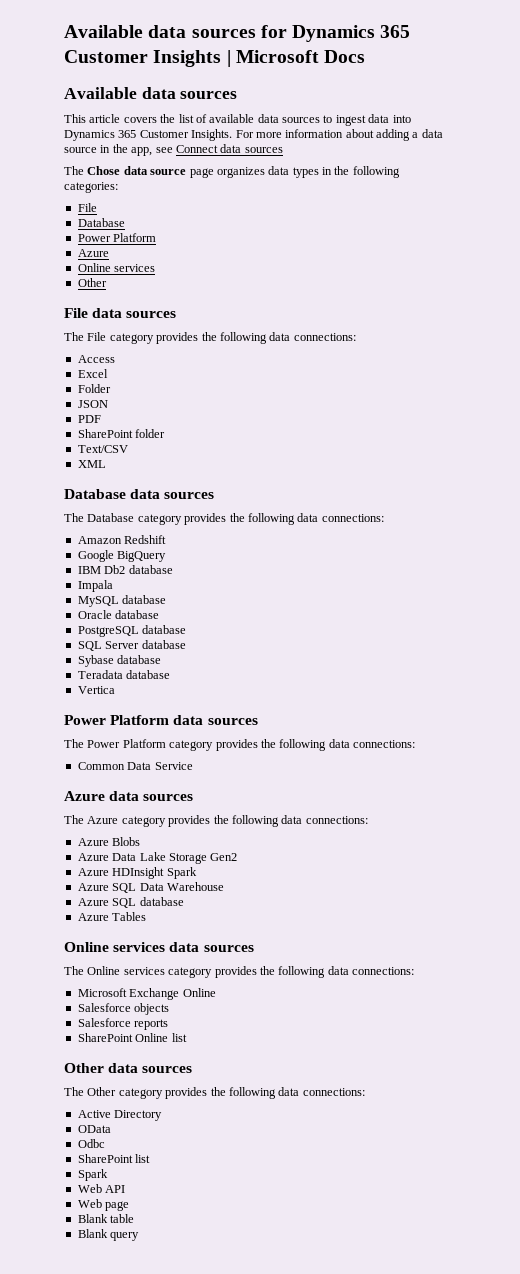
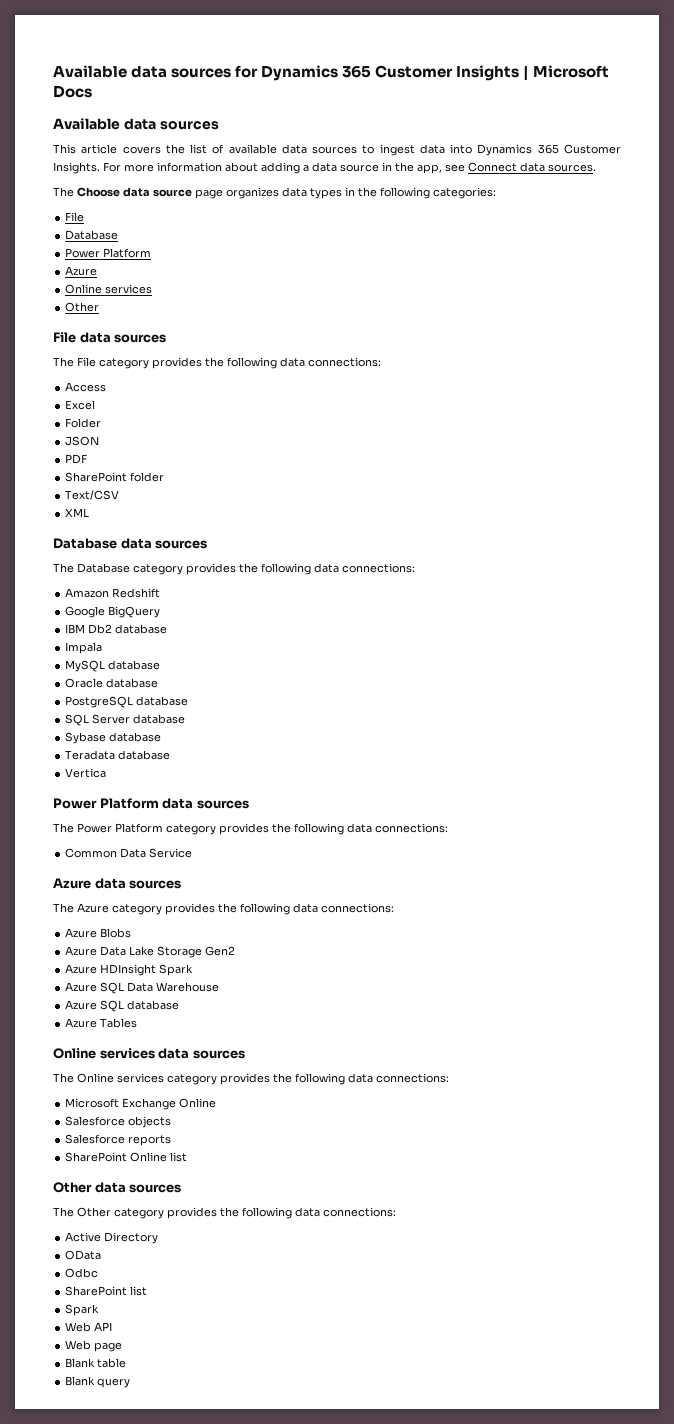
- For more information about adding a data source in the app, see Connect data sources
- The Chose data source page organizes data types in the following categories:
+ For more information about adding a data source in the app, see Connect data sources.
+ The Choose data source page organizes data types in the following categories:

